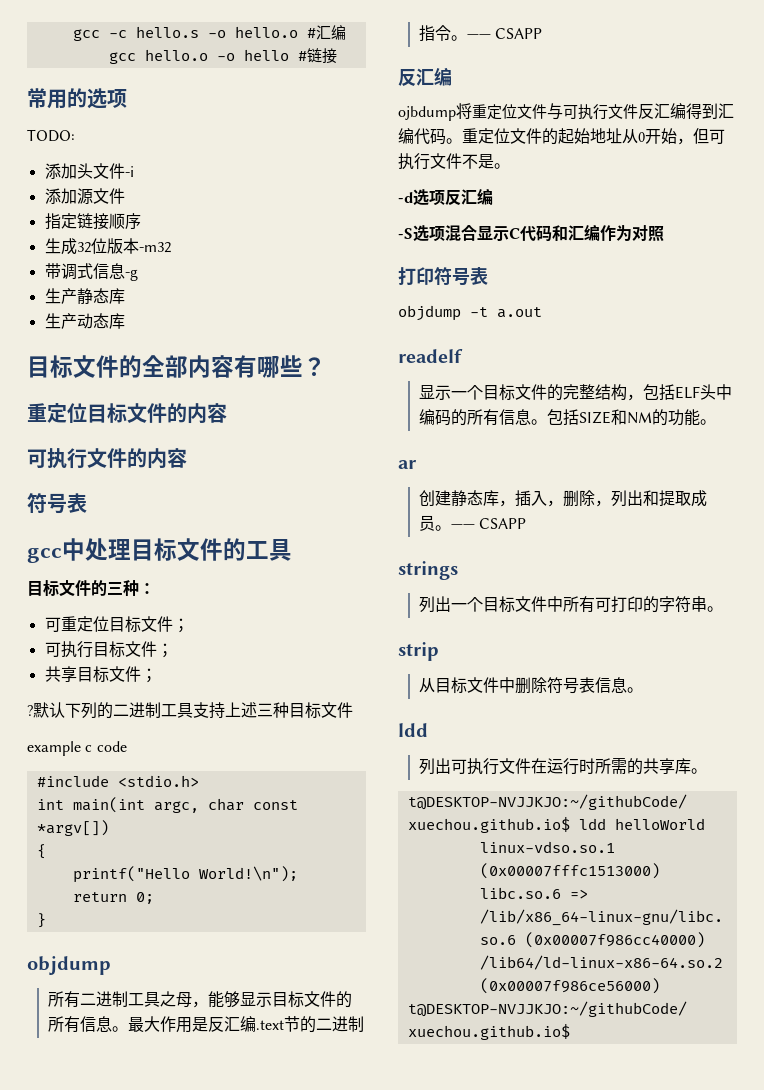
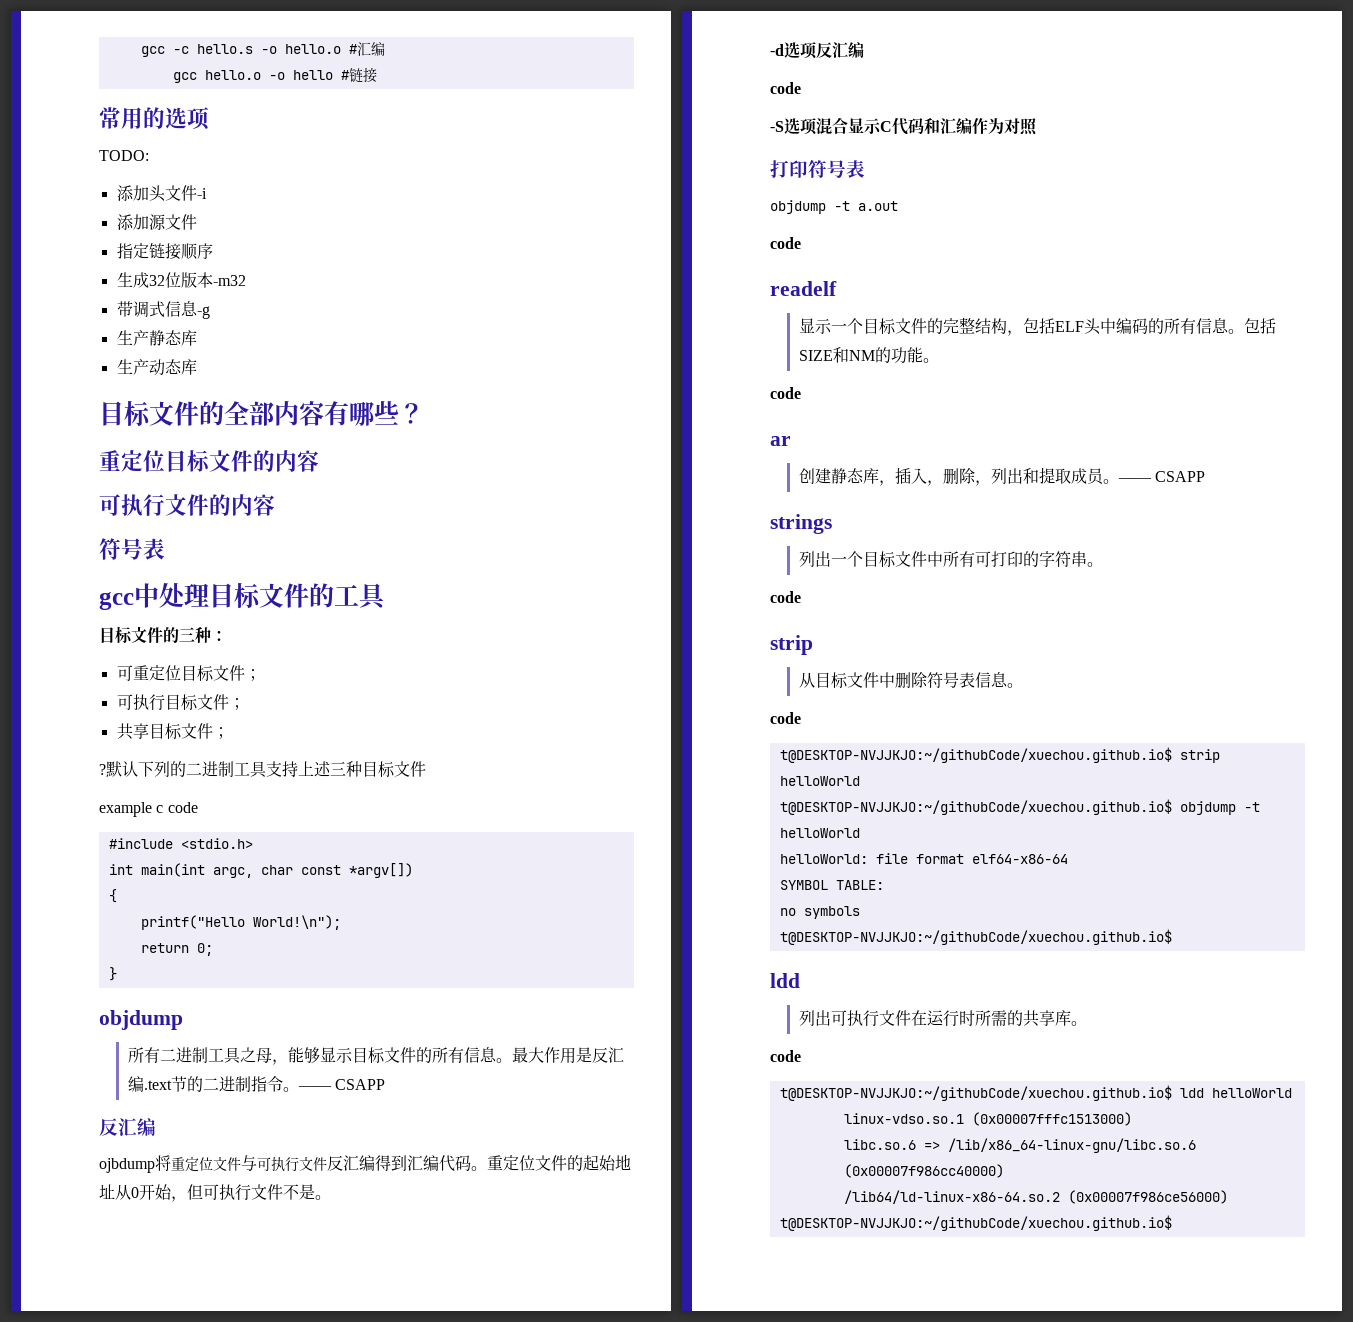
  -d选项反汇编
+ code
  objdump -t a.out
+ code
  包括SIZE和NM的功能。
+ code
  列出一个目标文件中所有可打印的字符串。
+ code
  从目标文件中删除符号表信息。
+ code
+ t@DESKTOP-NVJJKJO:~/githubCode/xuechou.github.io$ strip helloWorld
+ t@DESKTOP-NVJJKJO:~/githubCode/xuechou.github.io$ objdump -t helloWorld
+ helloWorld: file format elf64-x86-64
+ SYMBOL TABLE:
+ no symbols
+ t@DESKTOP-NVJJKJO:~/githubCode/xuechou.github.io$
  列出可执行文件在运行时所需的共享库。
+ code

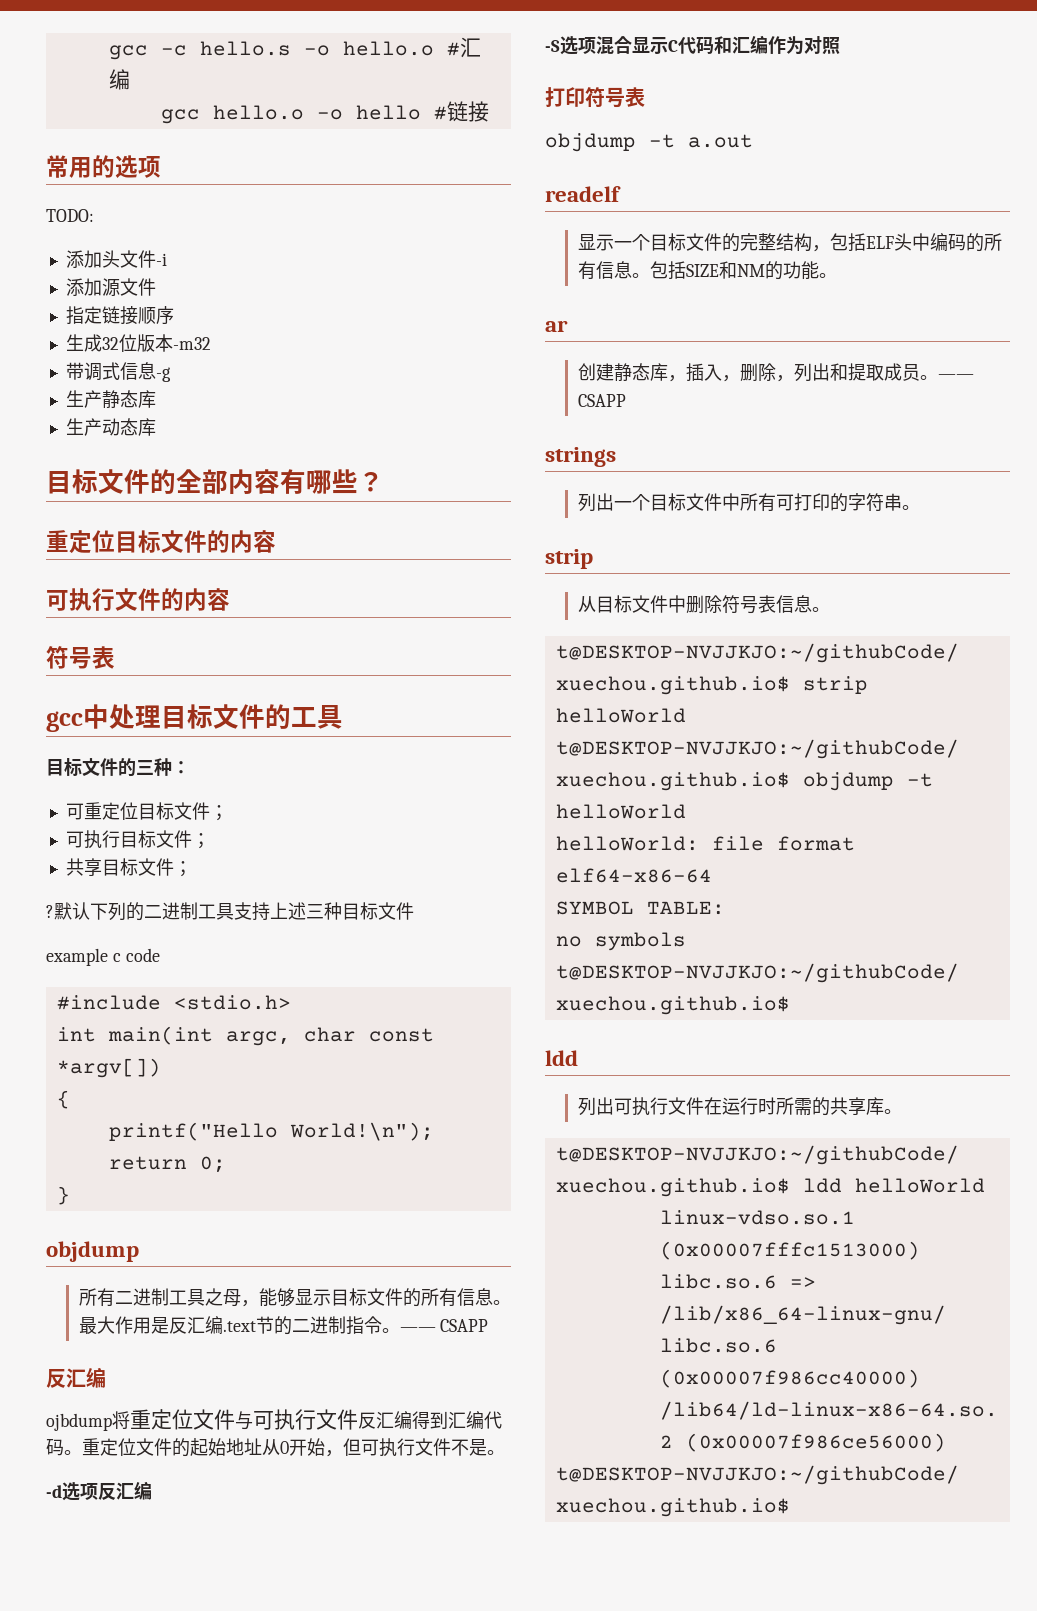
  -d选项反汇编
- code
  objdump -t a.out
- code
  包括SIZE和NM的功能。
- code
  列出一个目标文件中所有可打印的字符串。
- code
  从目标文件中删除符号表信息。
- code
  列出可执行文件在运行时所需的共享库。
- code

